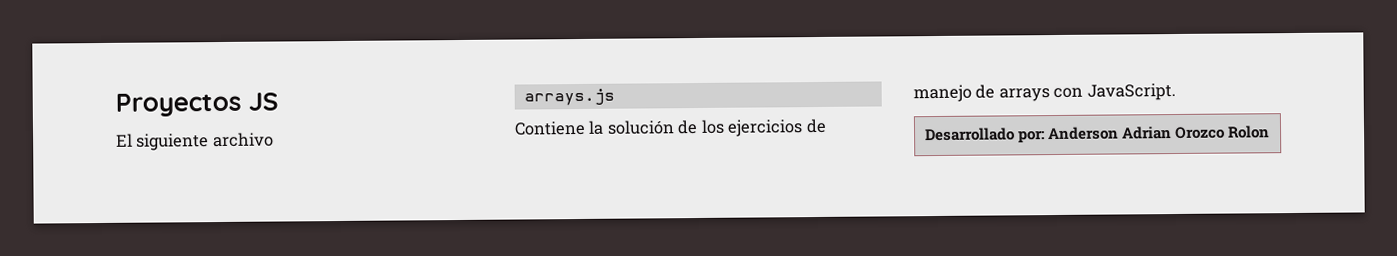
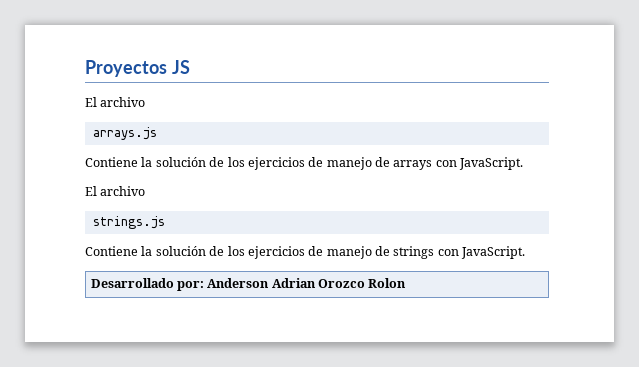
  Proyectos JS
- El siguiente archivo
+ El archivo
  Contiene la solución de los ejercicios de manejo de arrays con JavaScript.
+ El archivo
+ strings.js
+ Contiene la solución de los ejercicios de manejo de strings con JavaScript.

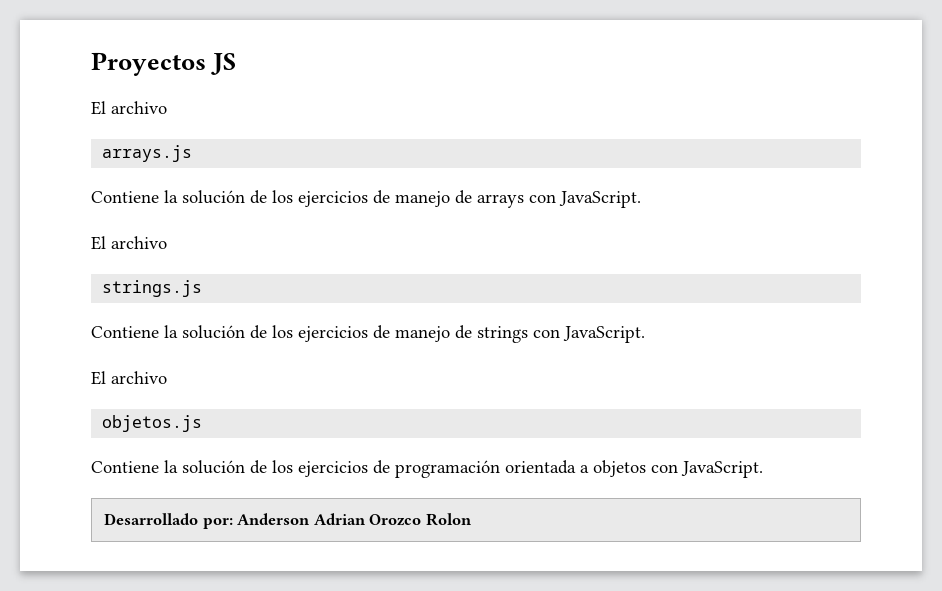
  Contiene la solución de los ejercicios de manejo de strings con JavaScript.
+ El archivo
+ objetos.js
+ Contiene la solución de los ejercicios de programación orientada a objetos con JavaScript.

